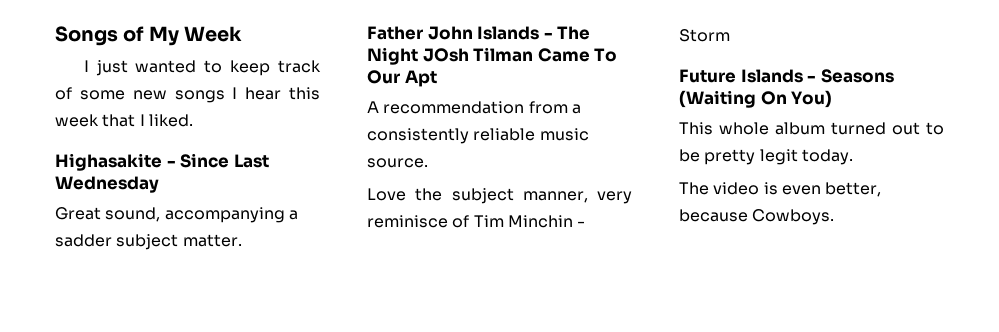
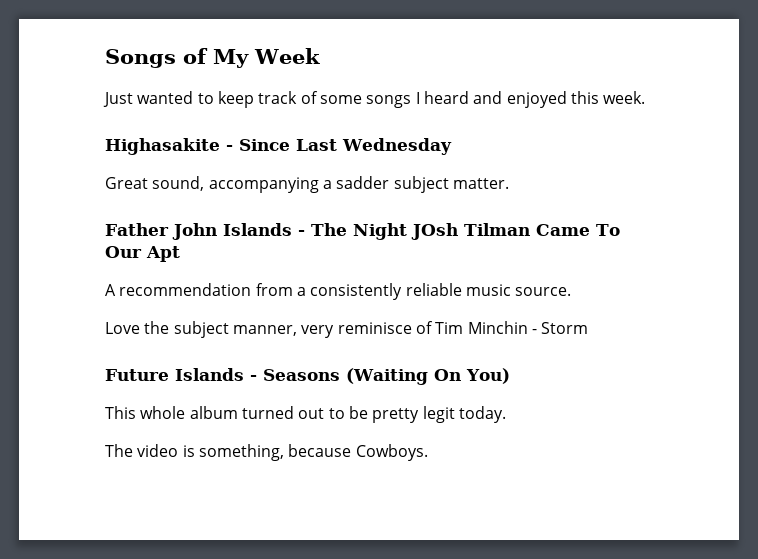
- I just wanted to keep track of some new songs I hear this week that I liked.
+ Just wanted to keep track of some songs I heard and enjoyed this week.
- The video is even better, because Cowboys.
+ The video is something, because Cowboys.

